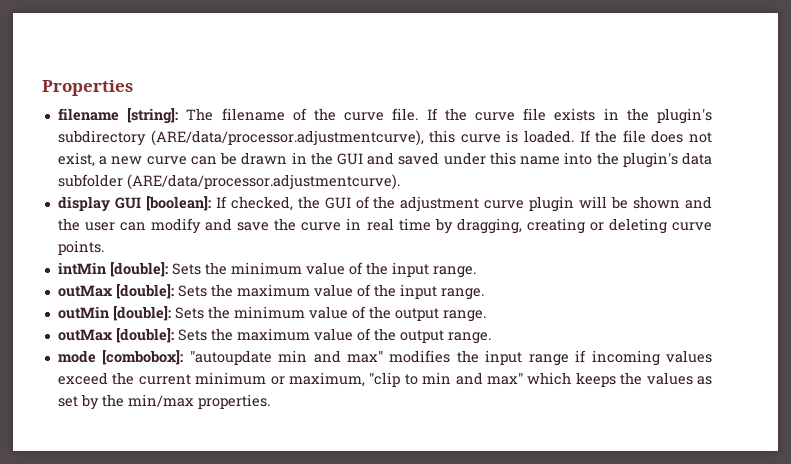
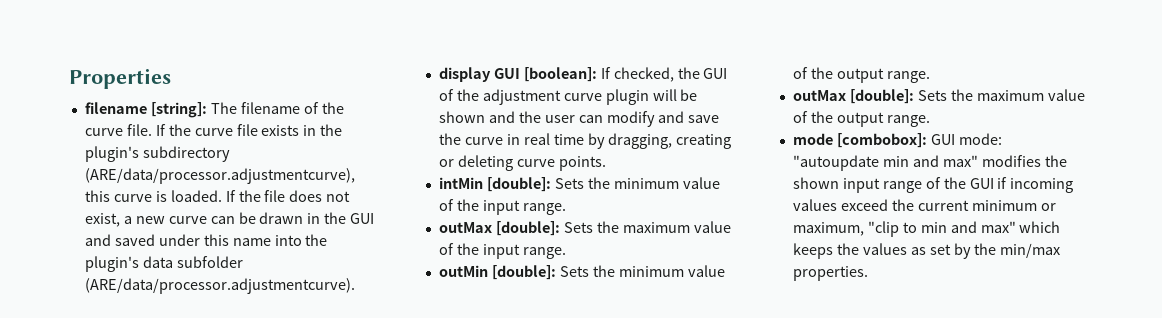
- mode [combobox]: "autoupdate min and max" modifies the input range if incoming values exceed the current minimum or maximum, "clip to min and max" which keeps the values as set by the min/max properties.
+ mode [combobox]: GUI mode: "autoupdate min and max" modifies the shown input range of the GUI if incoming values exceed the current minimum or maximum, "clip to min and max" which keeps the values as set by the min/max properties.

